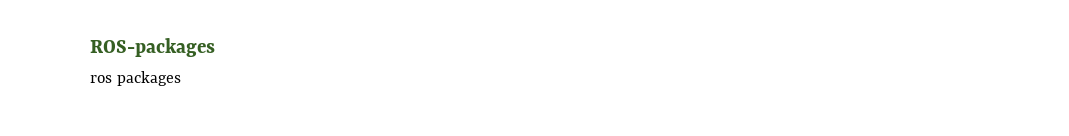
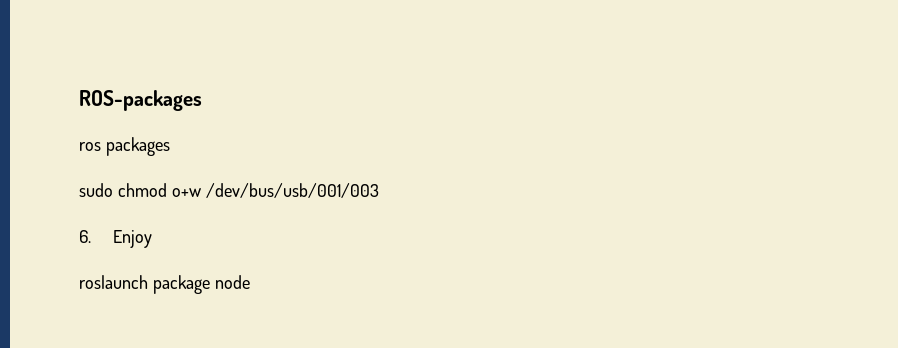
+ sudo chmod o+w /dev/bus/usb/001/003
+ 6. Enjoy
+ roslaunch package node

